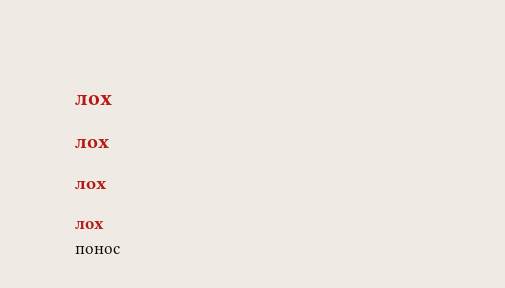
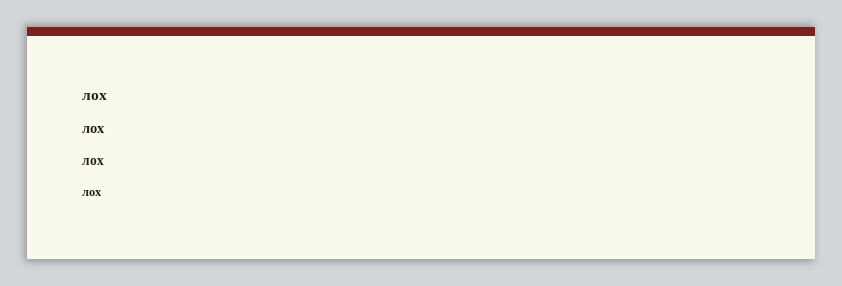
- понос

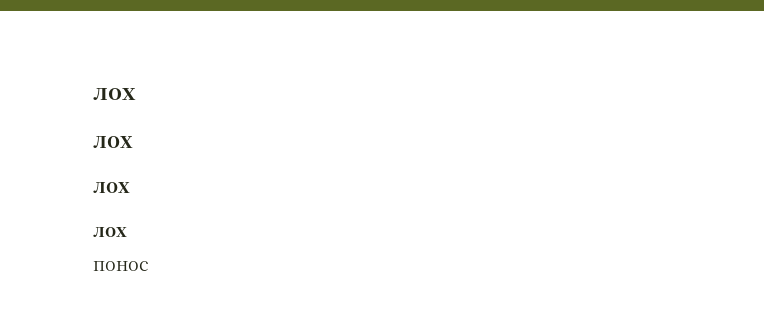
+ понос

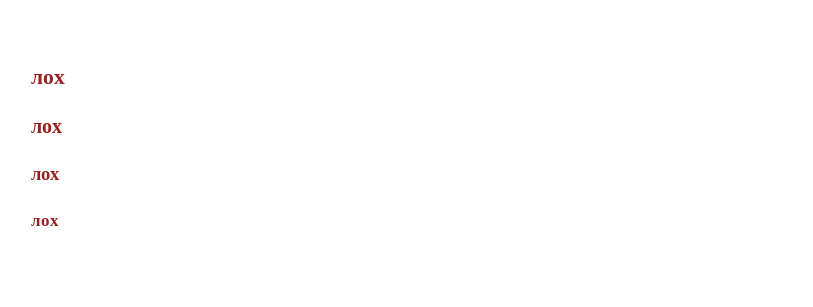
- понос

